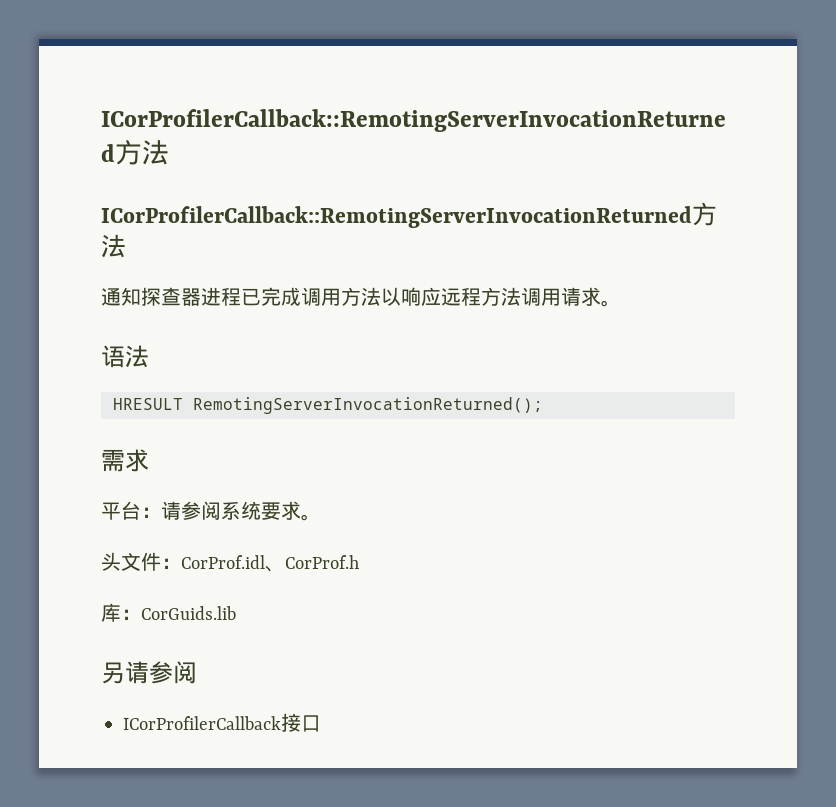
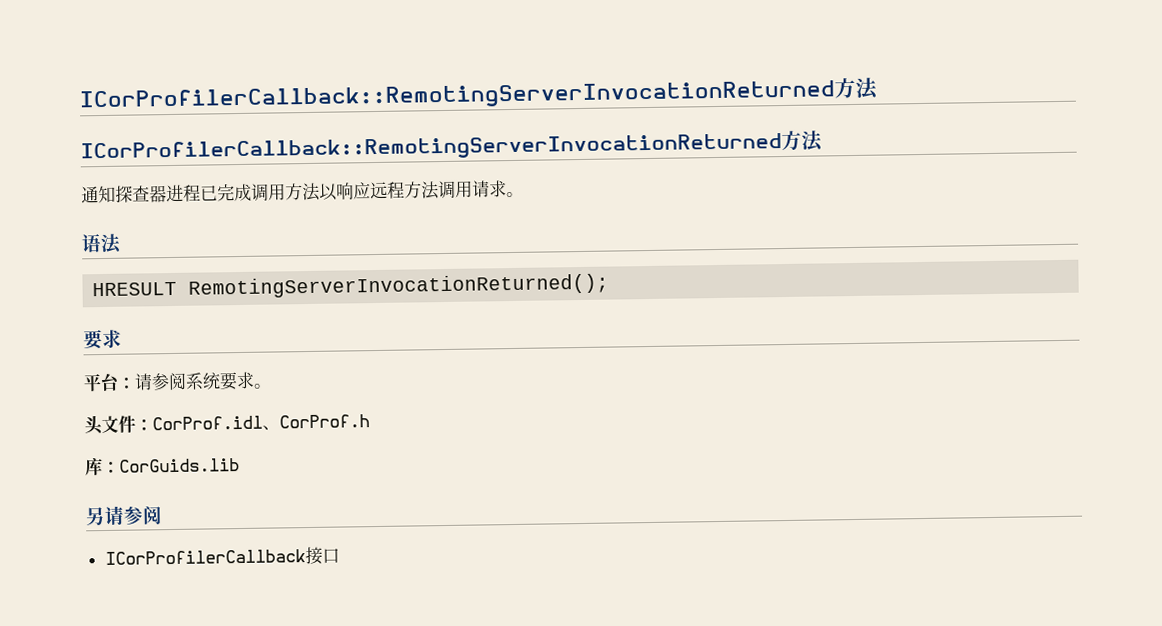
  HRESULT RemotingServerInvocationReturned();
- 需求
+ 要求

